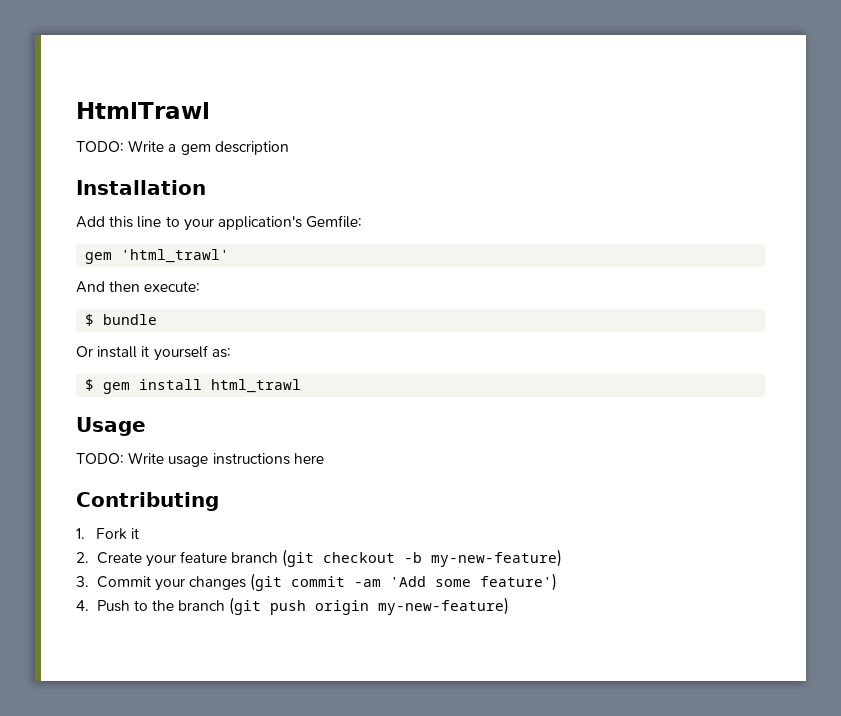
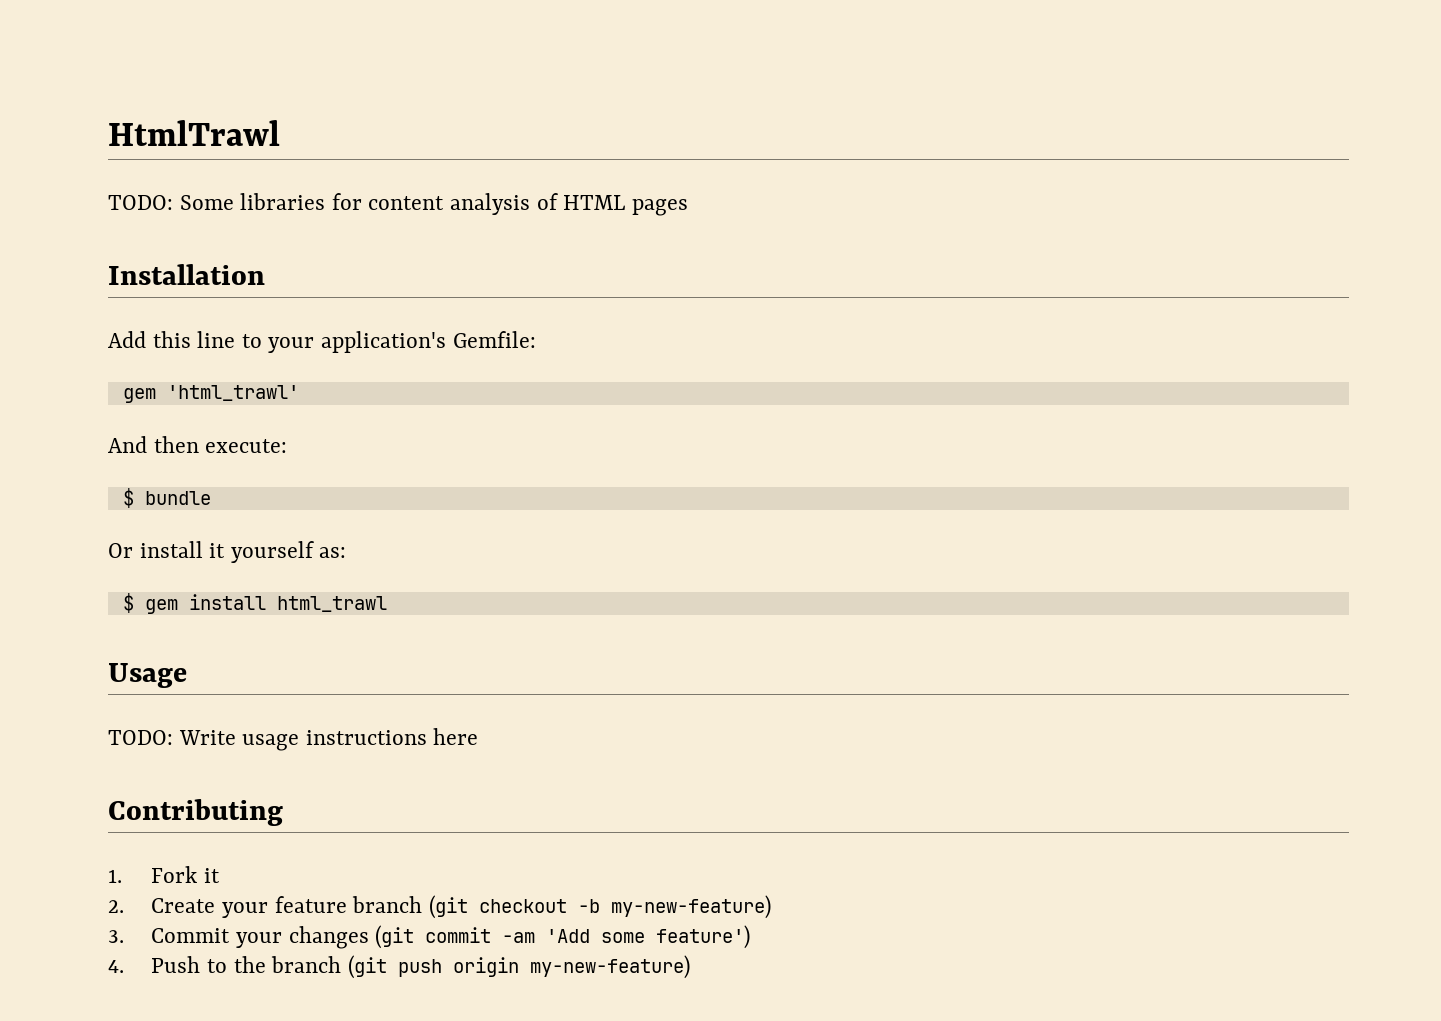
- TODO: Write a gem description
+ TODO: Some libraries for content analysis of HTML pages

